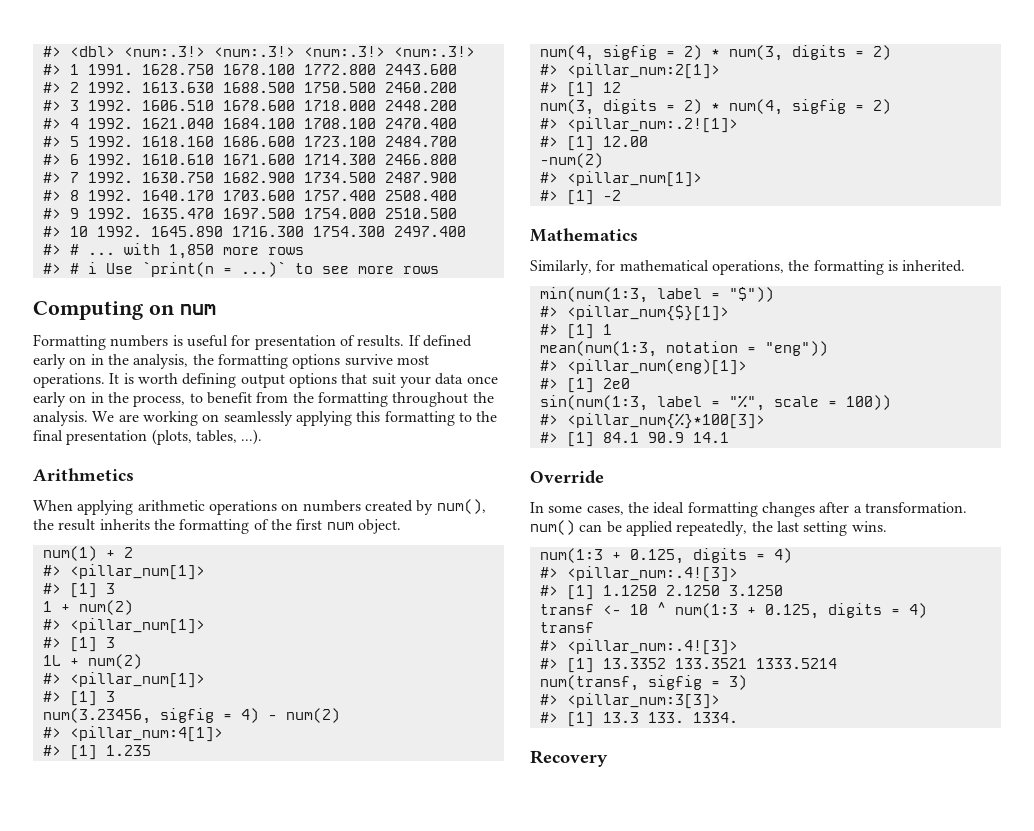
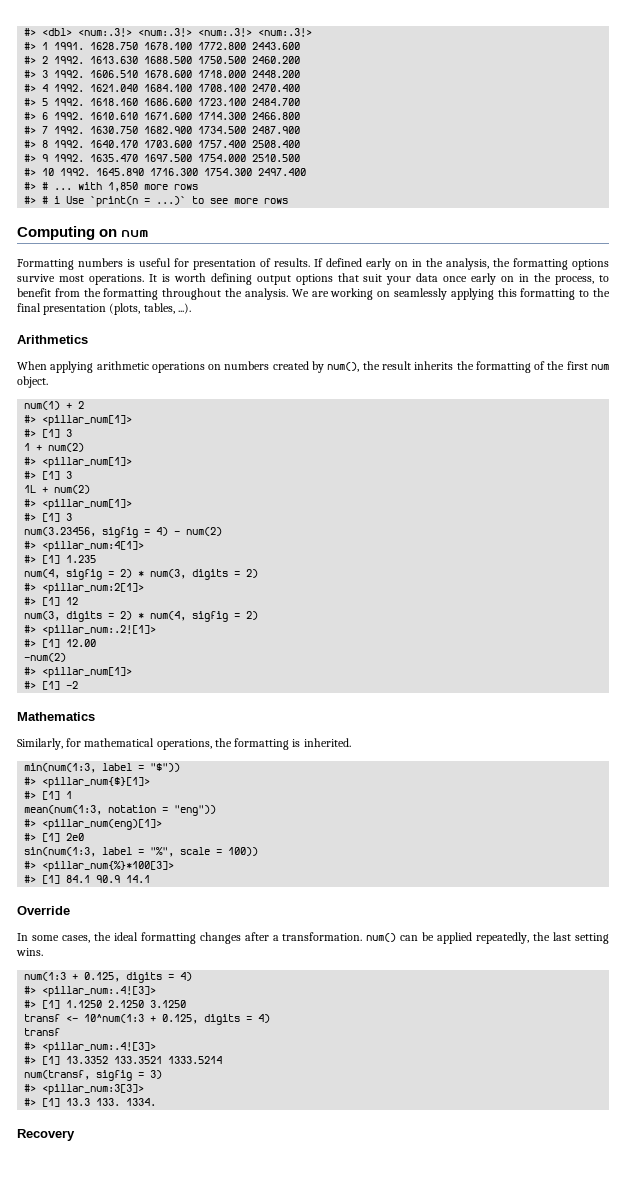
- transf <- 10 ^ num(1:3 + 0.125, digits = 4)
+ transf <- 10^num(1:3 + 0.125, digits = 4)

